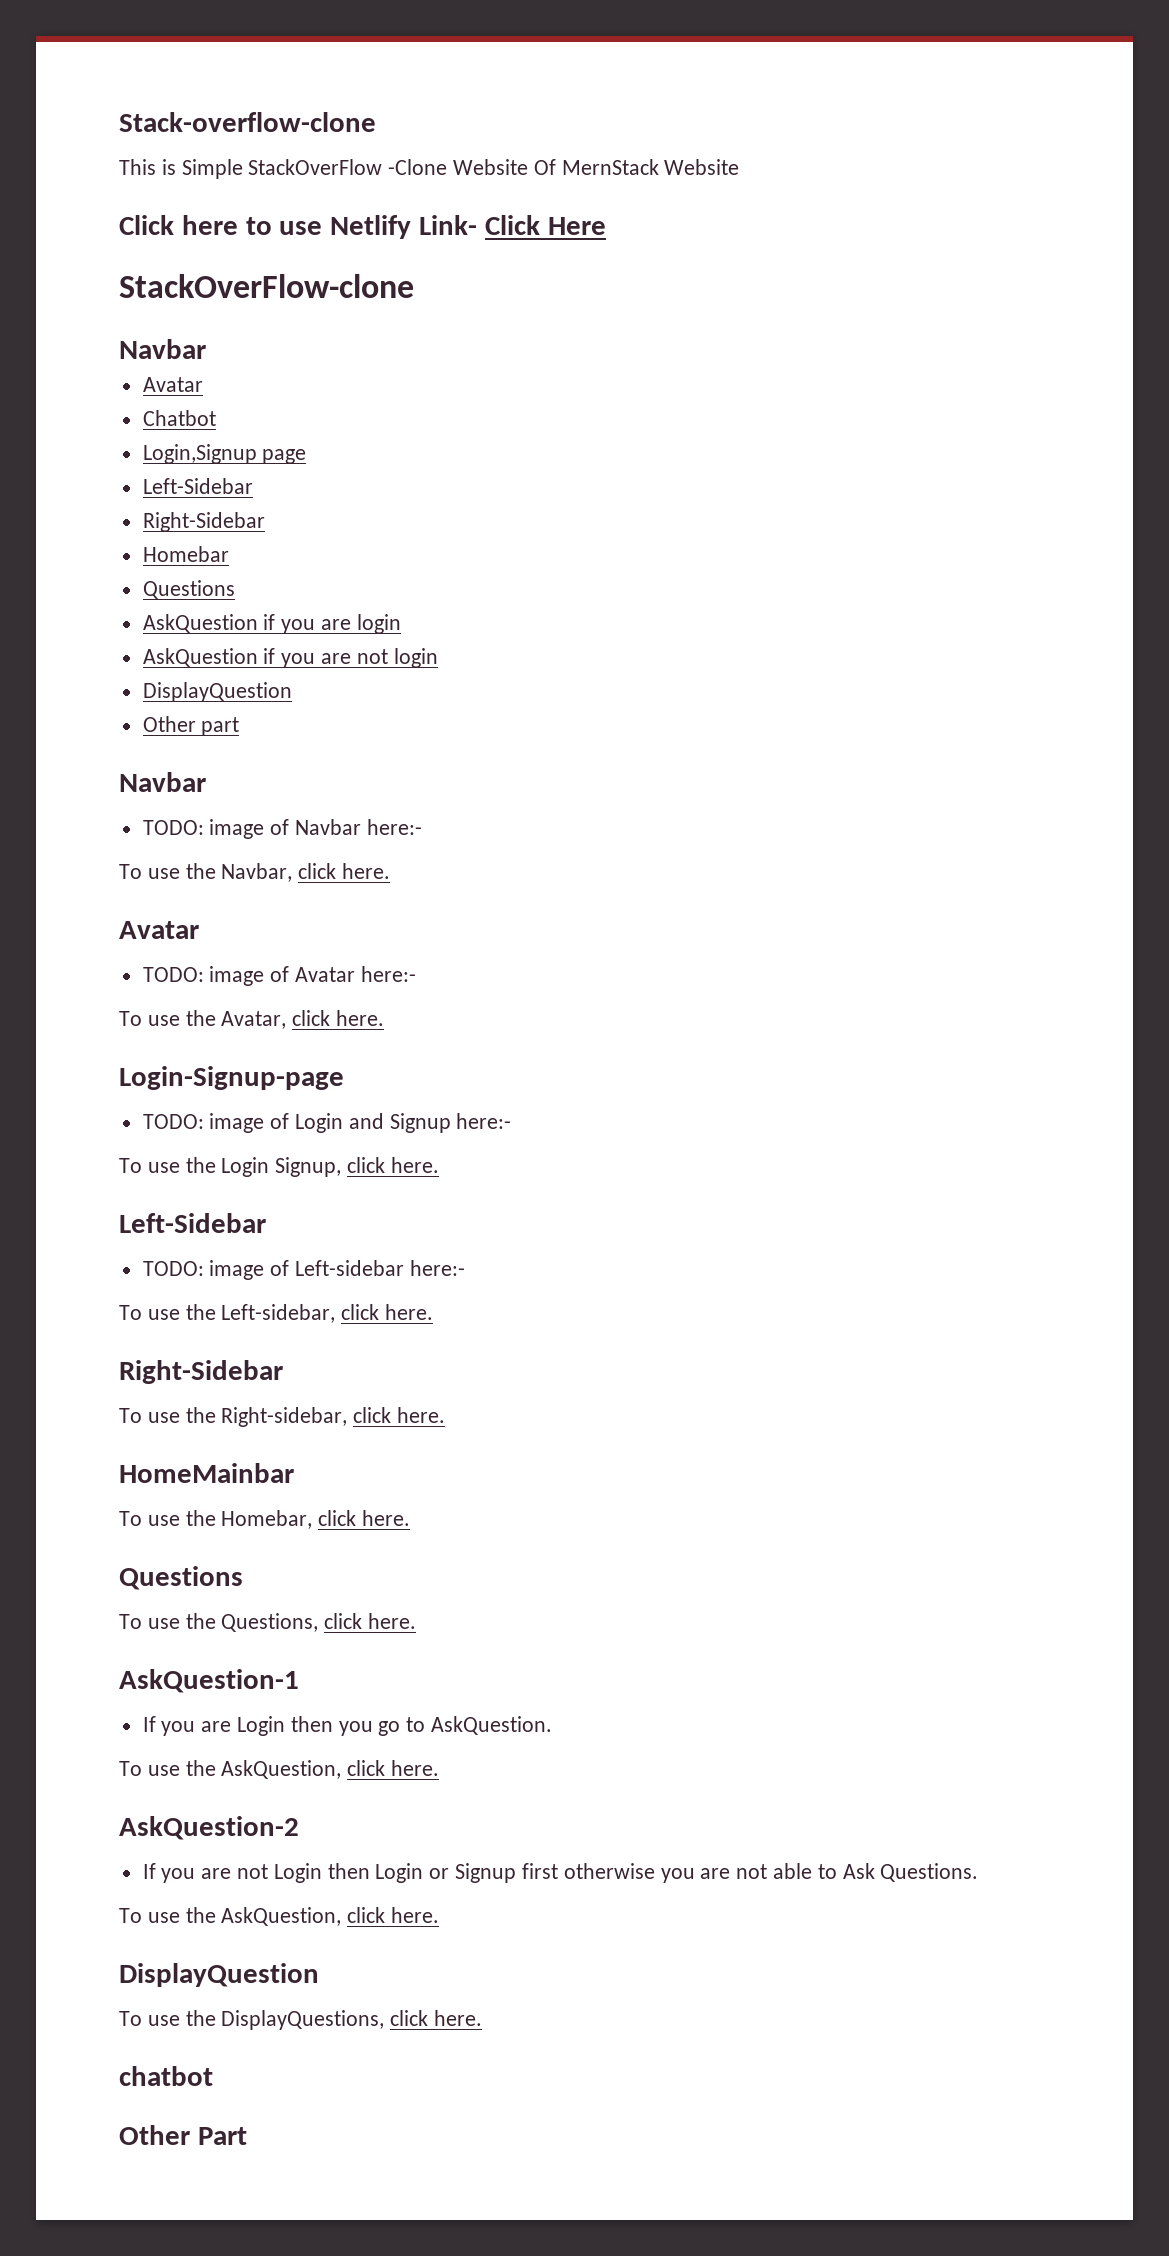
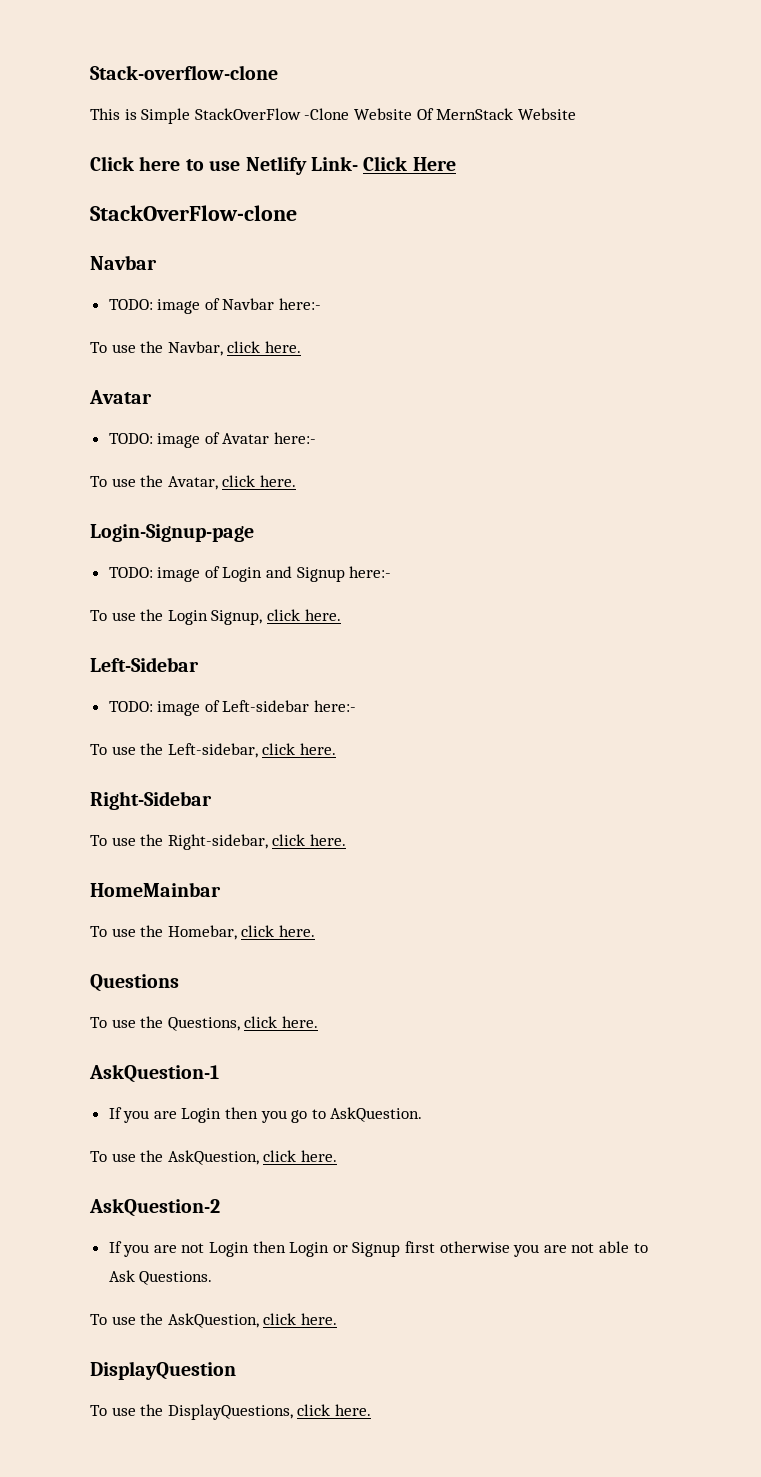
  StackOverFlow-clone
- Navbar
- Avatar
- Chatbot
- Login,Signup page
- Left-Sidebar
- Right-Sidebar
- Homebar
- Questions
- AskQuestion if you are login
- AskQuestion if you are not login
- DisplayQuestion
- Other part
- chatbot
- Other Part

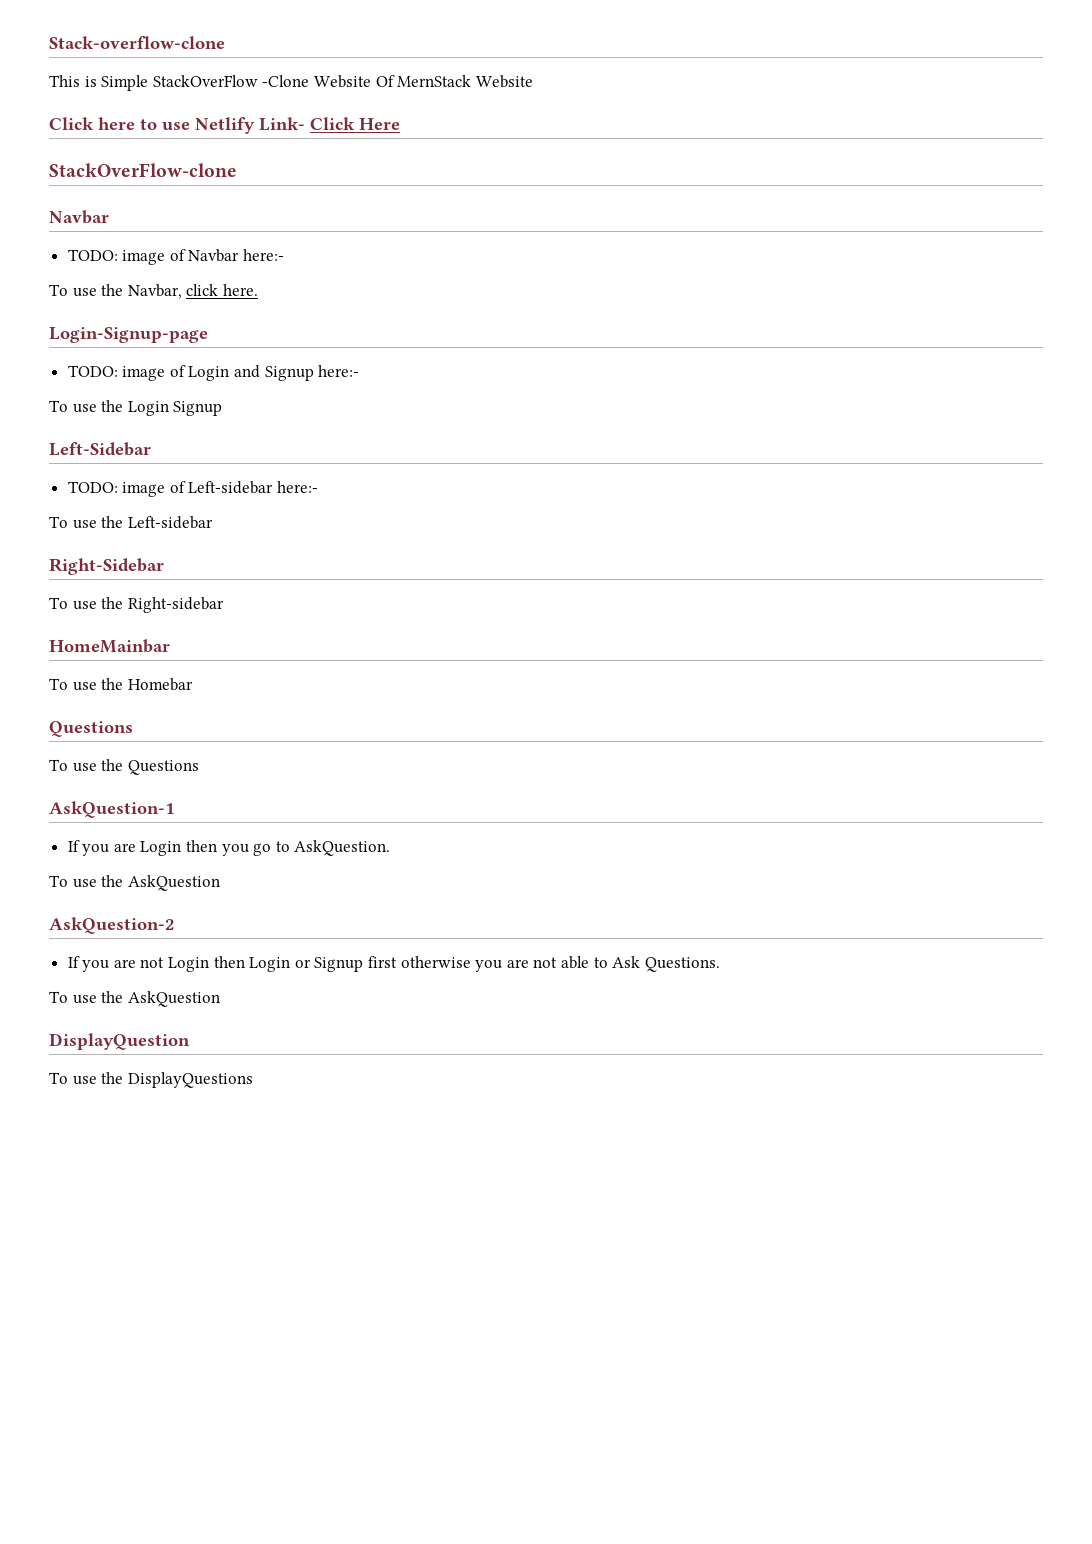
  To use the Navbar, click here.
- Avatar
- TODO: image of Avatar here:-
- To use the Avatar, click here.
- To use the Login Signup, click here.
+ To use the Login Signup
- To use the Left-sidebar, click here.
+ To use the Left-sidebar
- To use the Right-sidebar, click here.
+ To use the Right-sidebar
- To use the Homebar, click here.
+ To use the Homebar
- To use the Questions, click here.
+ To use the Questions
  If you are Login then you go to AskQuestion.
- To use the AskQuestion, click here.
+ To use the AskQuestion
  If you are not Login then Login or Signup first otherwise you are not able to Ask Questions.
- To use the AskQuestion, click here.
+ To use the AskQuestion
- To use the DisplayQuestions, click here.
+ To use the DisplayQuestions

